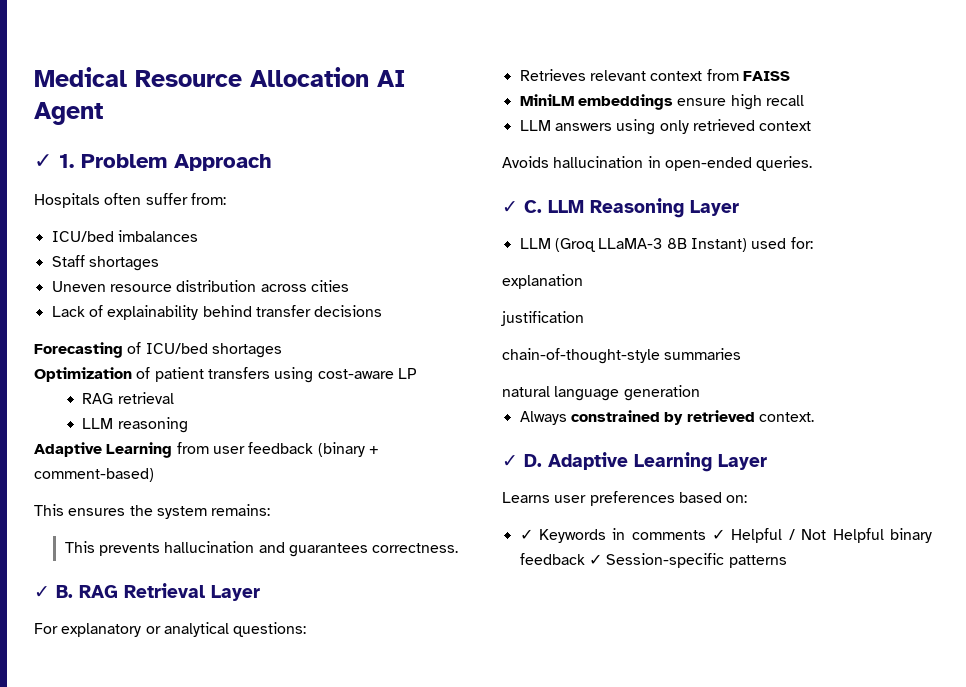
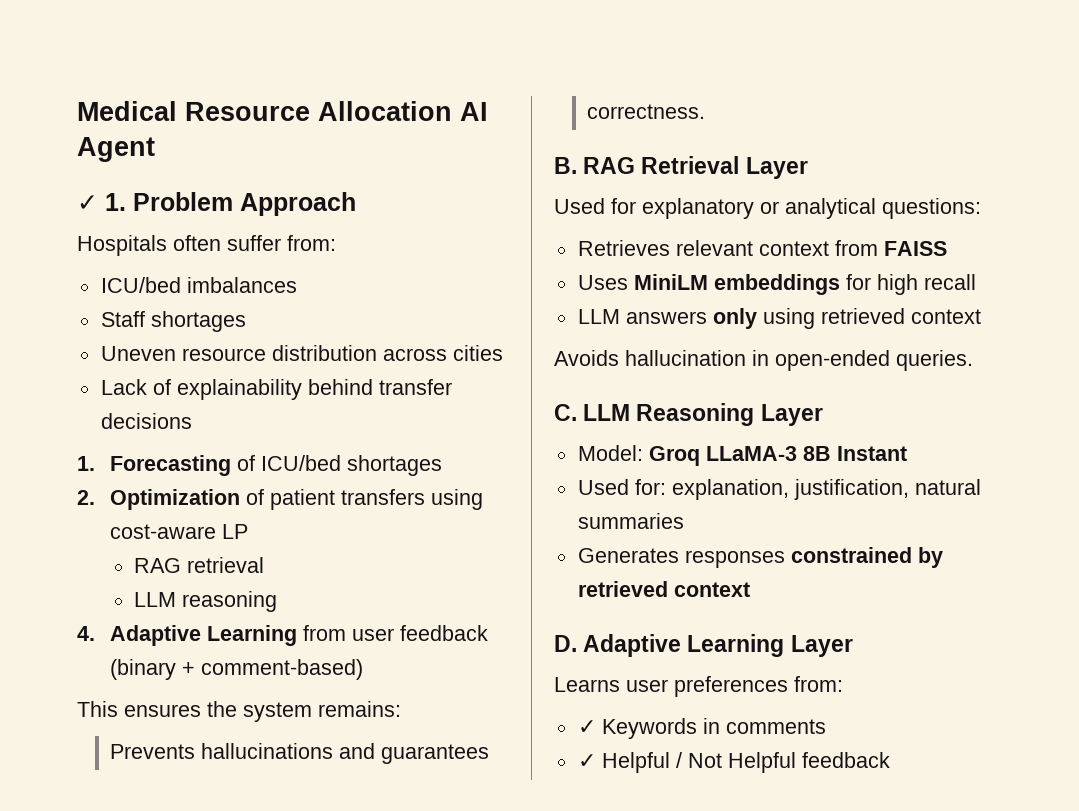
- Forecasting of ICU/bed shortages
+ 1. Forecasting of ICU/bed shortages
- Optimization of patient transfers using cost-aware LP
+ 2. Optimization of patient transfers using cost-aware LP
- Adaptive Learning from user feedback (binary + comment-based)
+ 4. Adaptive Learning from user feedback (binary + comment-based)
- This prevents hallucination and guarantees correctness.
+ Prevents hallucinations and guarantees correctness.
- ✓ B. RAG Retrieval Layer
+ B. RAG Retrieval Layer
- For explanatory or analytical questions:
+ Used for explanatory or analytical questions:
- MiniLM embeddings ensure high recall
+ Uses MiniLM embeddings for high recall
- LLM answers using only retrieved context
+ LLM answers only using retrieved context
- ✓ C. LLM Reasoning Layer
+ C. LLM Reasoning Layer
- LLM (Groq LLaMA-3 8B Instant) used for:
- explanation
- justification
- chain-of-thought-style summaries
- natural language generation
- Always constrained by retrieved context.
- ✓ D. Adaptive Learning Layer
+ Model: Groq LLaMA-3 8B Instant
+ Used for: explanation, justification, natural summaries
+ Generates responses constrained by retrieved context
+ D. Adaptive Learning Layer
- Learns user preferences based on:
+ Learns user preferences from:
- ✓ Keywords in comments ✓ Helpful / Not Helpful binary feedback ✓ Session-specific patterns
+ ✓ Keywords in comments
+ ✓ Helpful / Not Helpful feedback

